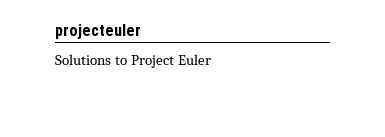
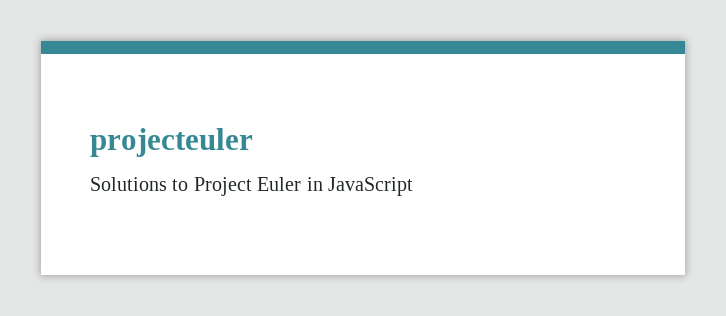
- Solutions to Project Euler
+ Solutions to Project Euler in JavaScript

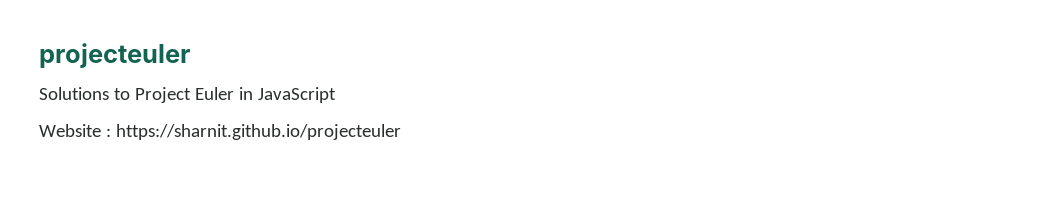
+ Website : https://sharnit.github.io/projecteuler

